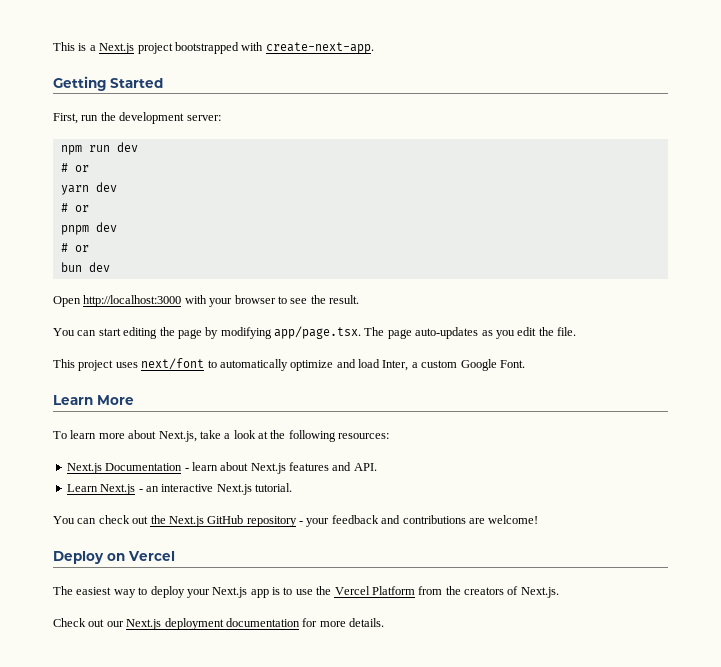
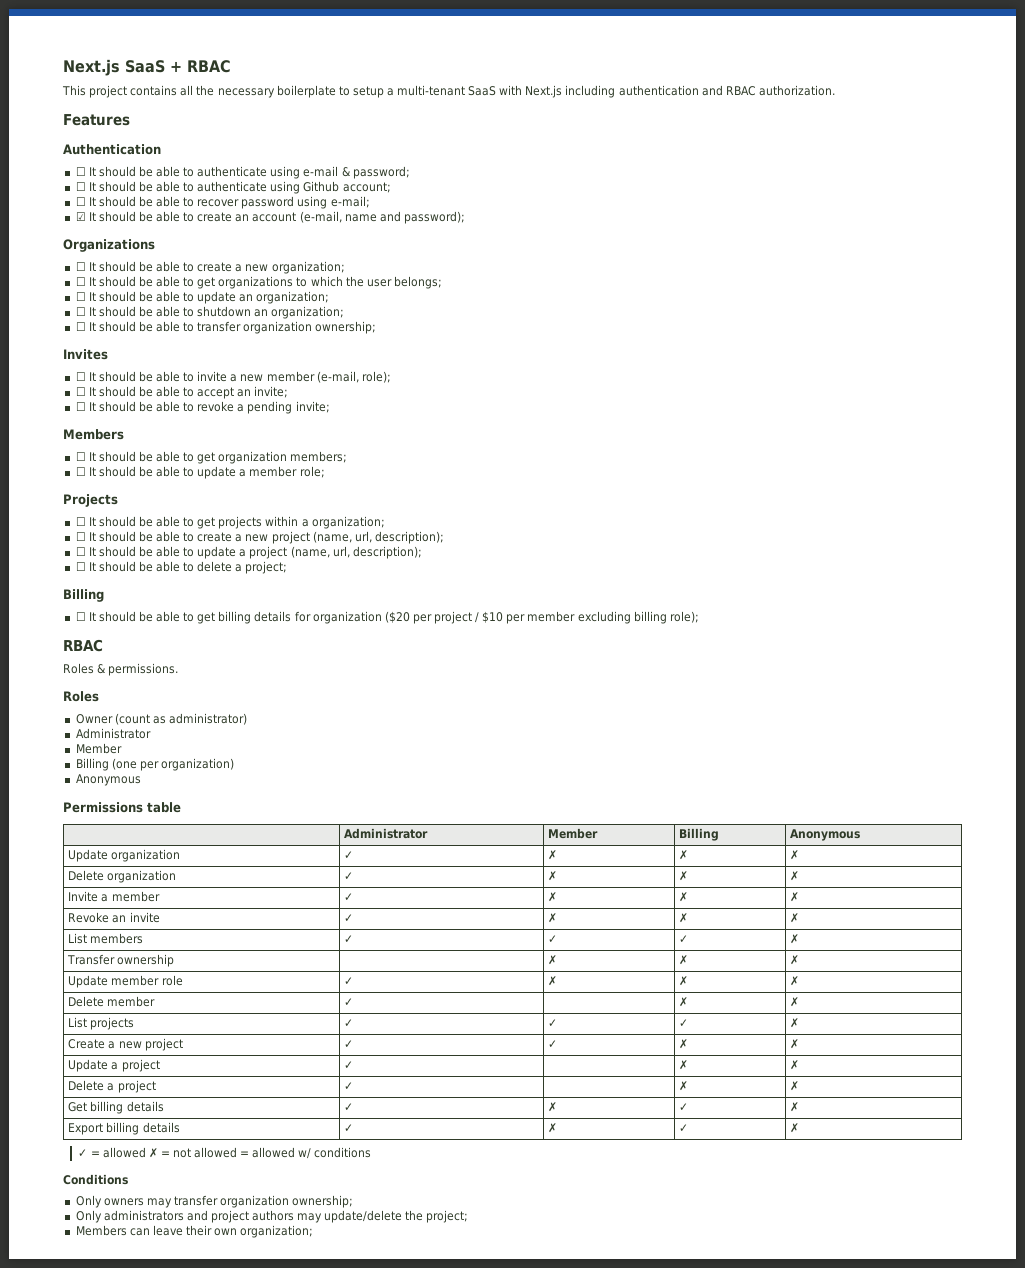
- This is a Next.js project bootstrapped with create-next-app.
- Getting Started
- First, run the development server:
- npm run dev
- # or
- yarn dev
- # or
- pnpm dev
- # or
- bun dev
- Open http://localhost:3000 with your browser to see the result.
- You can start editing the page by modifying app/page.tsx. The page auto-updates as you edit the file.
- This project uses next/font to automatically optimize and load Inter, a custom Google Font.
- Learn More
- To learn more about Next.js, take a look at the following resources:
- Next.js Documentation - learn about Next.js features and API.
- Learn Next.js - an interactive Next.js tutorial.
- You can check out the Next.js GitHub repository - your feedback and contributions are welcome!
- Deploy on Vercel
- The easiest way to deploy your Next.js app is to use the Vercel Platform from the creators of Next.js.
- Check out our Next.js deployment documentation for more details.
+ Next.js SaaS + RBAC
+ This project contains all the necessary boilerplate to setup a multi-tenant SaaS with Next.js including authentication and RBAC authorization.
+ Features
+ Authentication
+ ☐ It should be able to authenticate using e-mail & password;
+ ☐ It should be able to authenticate using Github account;
+ ☐ It should be able to recover password using e-mail;
+ ☑ It should be able to create an account (e-mail, name and password);
+ Organizations
+ ☐ It should be able to create a new organization;
+ ☐ It should be able to get organizations to which the user belongs;
+ ☐ It should be able to update an organization;
+ ☐ It should be able to shutdown an organization;
+ ☐ It should be able to transfer organization ownership;
+ Invites
+ ☐ It should be able to invite a new member (e-mail, role);
+ ☐ It should be able to accept an invite;
+ ☐ It should be able to revoke a pending invite;
+ Members
+ ☐ It should be able to get organization members;
+ ☐ It should be able to update a member role;
+ Projects
+ ☐ It should be able to get projects within a organization;
+ ☐ It should be able to create a new project (name, url, description);
+ ☐ It should be able to update a project (name, url, description);
+ ☐ It should be able to delete a project;
+ Billing
+ ☐ It should be able to get billing details for organization ($20 per project / $10 per member excluding billing role);
+ RBAC
+ Roles & permissions.
+ Roles
+ Owner (count as administrator)
+ Administrator
+ Member
+ Billing (one per organization)
+ Anonymous
+ Permissions table
+ | Administrator | Member | Billing | Anonymous
+ Update organization | ✓ | ✗ | ✗ | ✗
+ Delete organization | ✓ | ✗ | ✗ | ✗
+ Invite a member | ✓ | ✗ | ✗ | ✗
+ Revoke an invite | ✓ | ✗ | ✗ | ✗
+ List members | ✓ | ✓ | ✓ | ✗
+ Transfer ownership | | ✗ | ✗ | ✗
+ Update member role | ✓ | ✗ | ✗ | ✗
+ Delete member | ✓ | | ✗ | ✗
+ List projects | ✓ | ✓ | ✓ | ✗
+ Create a new project | ✓ | ✓ | ✗ | ✗
+ Update a project | ✓ | | ✗ | ✗
+ Delete a project | ✓ | | ✗ | ✗
+ Get billing details | ✓ | ✗ | ✓ | ✗
+ Export billing details | ✓ | ✗ | ✓ | ✗
+ ✓ = allowed ✗ = not allowed = allowed w/ conditions
+ Conditions
+ Only owners may transfer organization ownership;
+ Only administrators and project authors may update/delete the project;
+ Members can leave their own organization;

